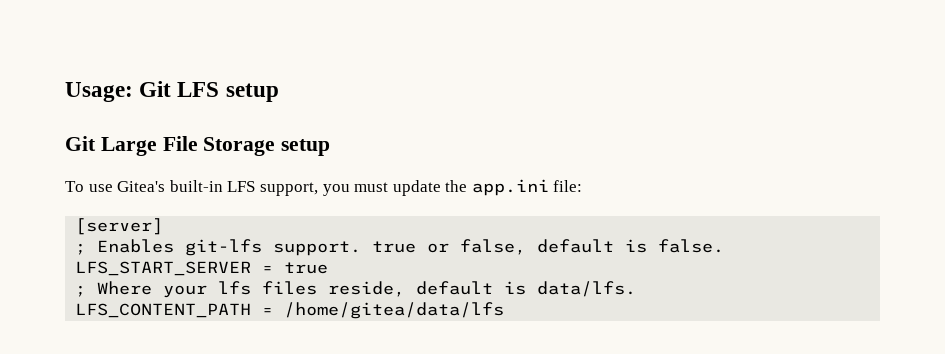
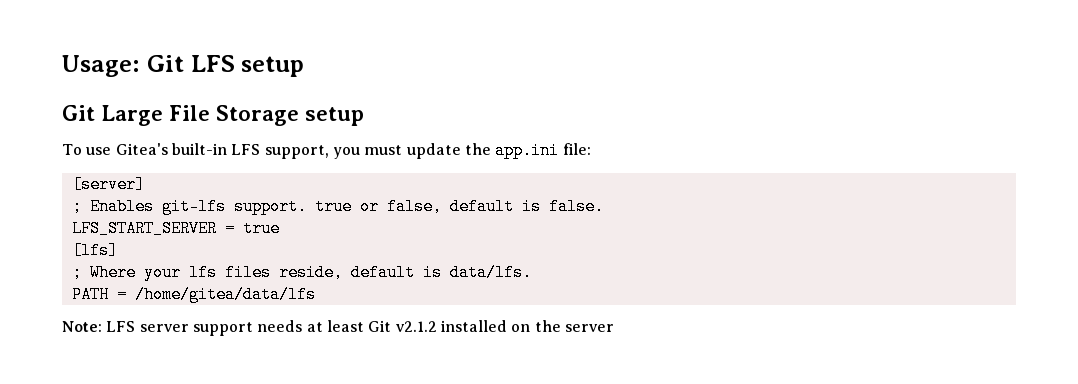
+ [lfs]
- LFS_CONTENT_PATH = /home/gitea/data/lfs
+ PATH = /home/gitea/data/lfs
+ Note: LFS server support needs at least Git v2.1.2 installed on the server

